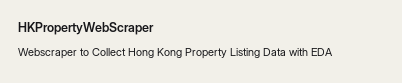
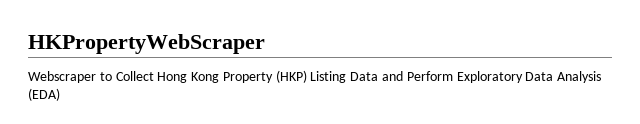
- Webscraper to Collect Hong Kong Property Listing Data with EDA
+ Webscraper to Collect Hong Kong Property (HKP) Listing Data and Perform Exploratory Data Analysis (EDA)

